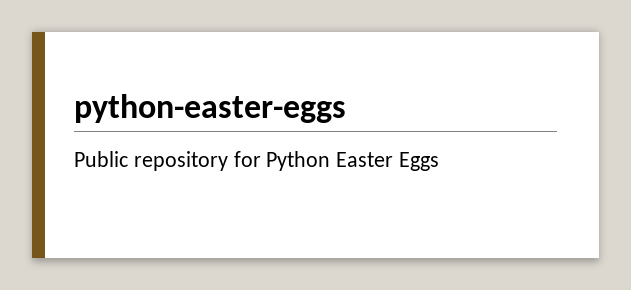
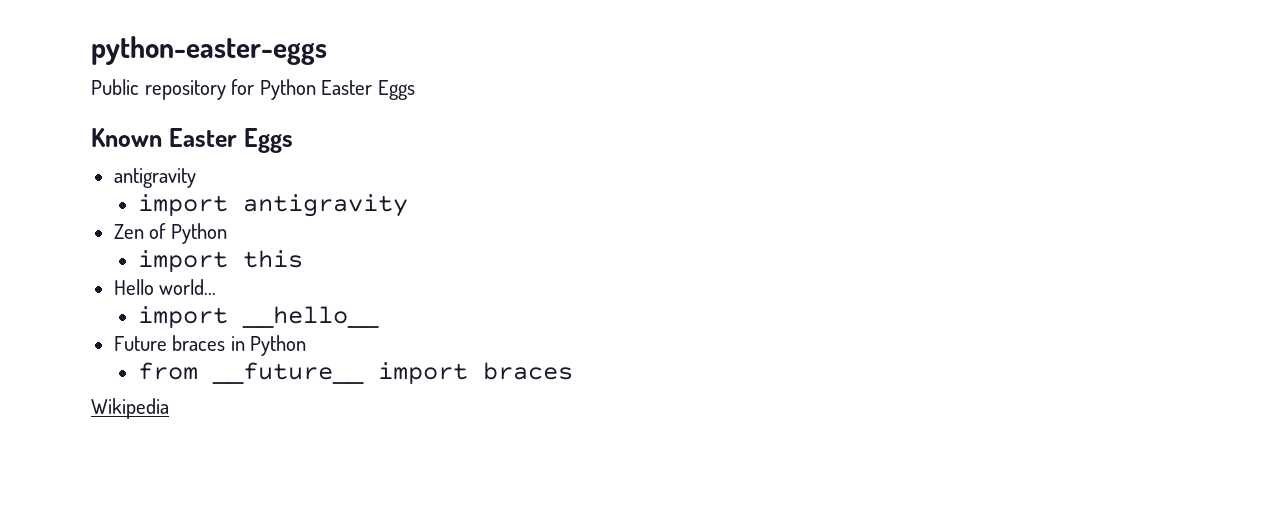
+ Known Easter Eggs
+ antigravity
+ import antigravity
+ Zen of Python
+ import this
+ Hello world...
+ import __hello__
+ Future braces in Python
+ from __future__ import braces
+ Wikipedia

